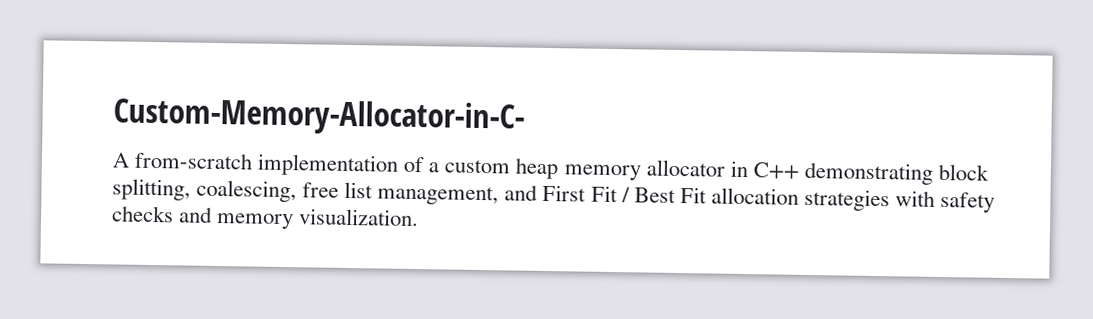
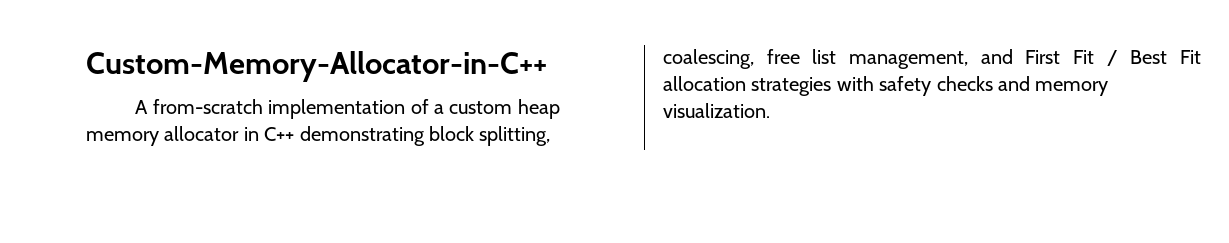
- Custom-Memory-Allocator-in-C-
+ Custom-Memory-Allocator-in-C++

